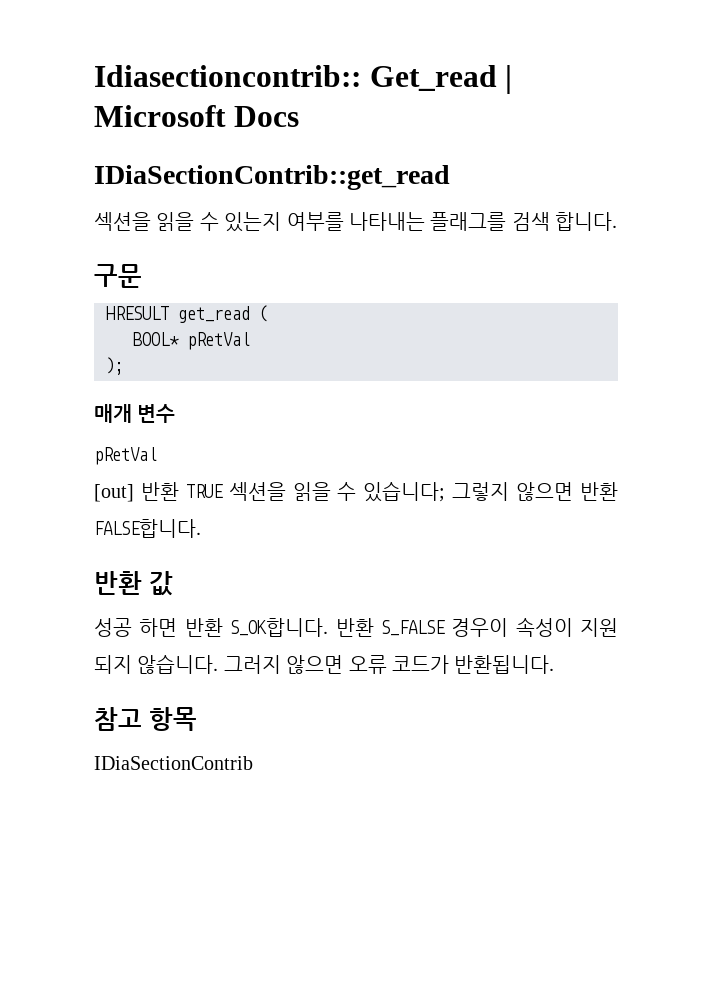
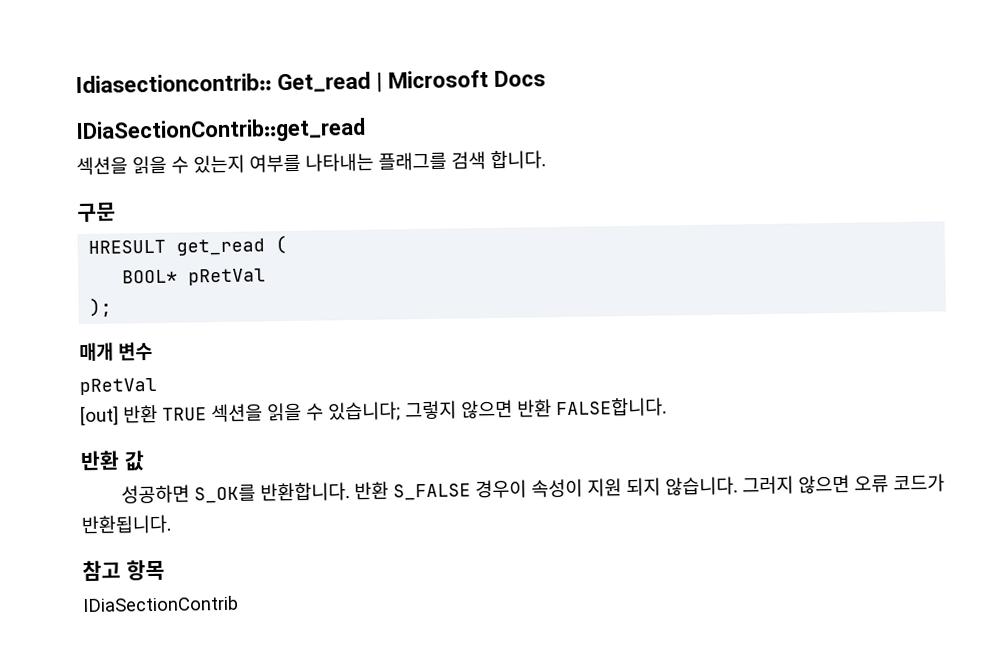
- 성공 하면 반환 S_OK합니다.
+ 성공하면 S_OK를 반환합니다.

